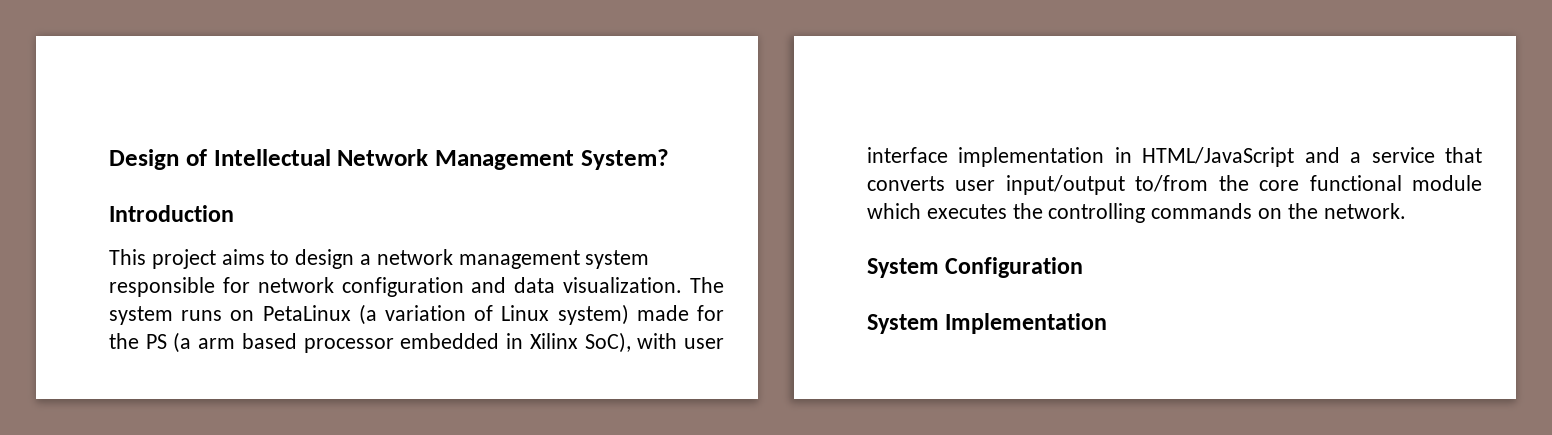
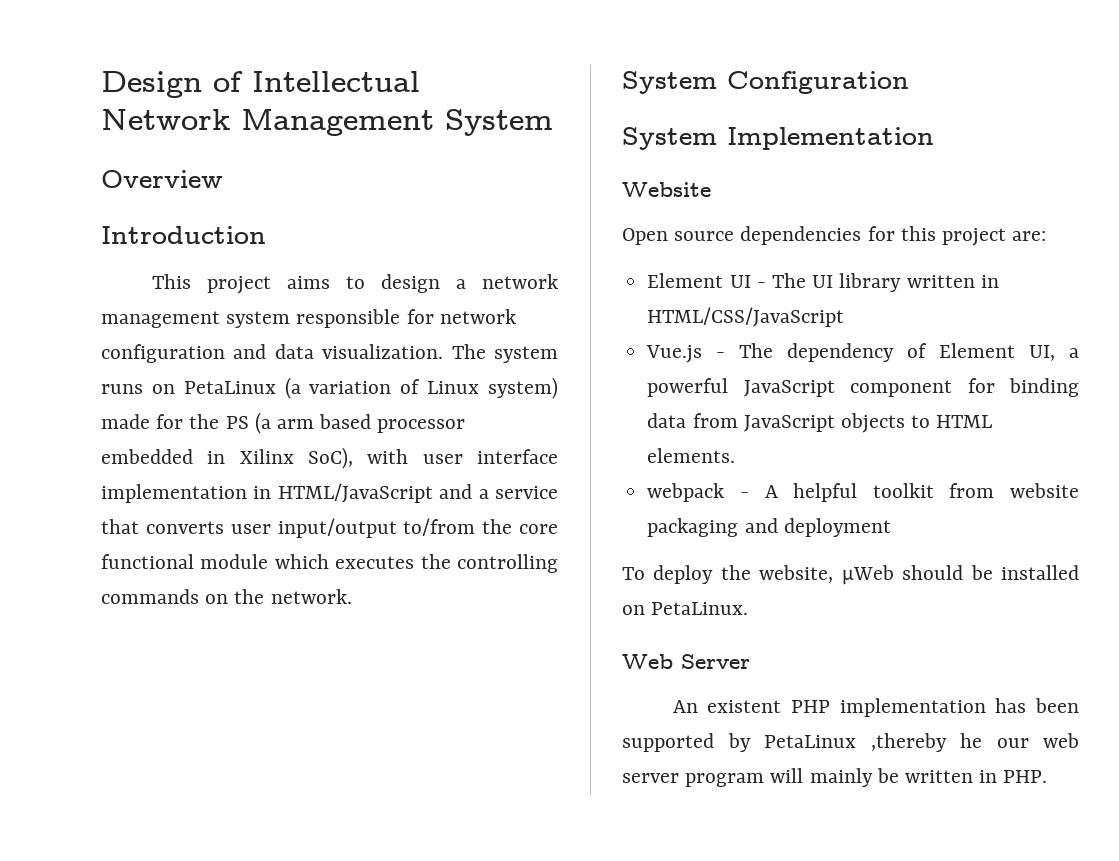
- Design of Intellectual Network Management System?
+ Design of Intellectual Network Management System
+ Overview
+ Website
+ Open source dependencies for this project are:
+ Element UI - The UI library written in HTML/CSS/JavaScript
+ Vue.js - The dependency of Element UI, a powerful JavaScript component for binding data from JavaScript objects to HTML elements.
+ webpack - A helpful toolkit from website packaging and deployment
+ To deploy the website, μWeb should be installed on PetaLinux.
+ Web Server
+ An existent PHP implementation has been supported by PetaLinux ,thereby he our web server program will mainly be written in PHP.

